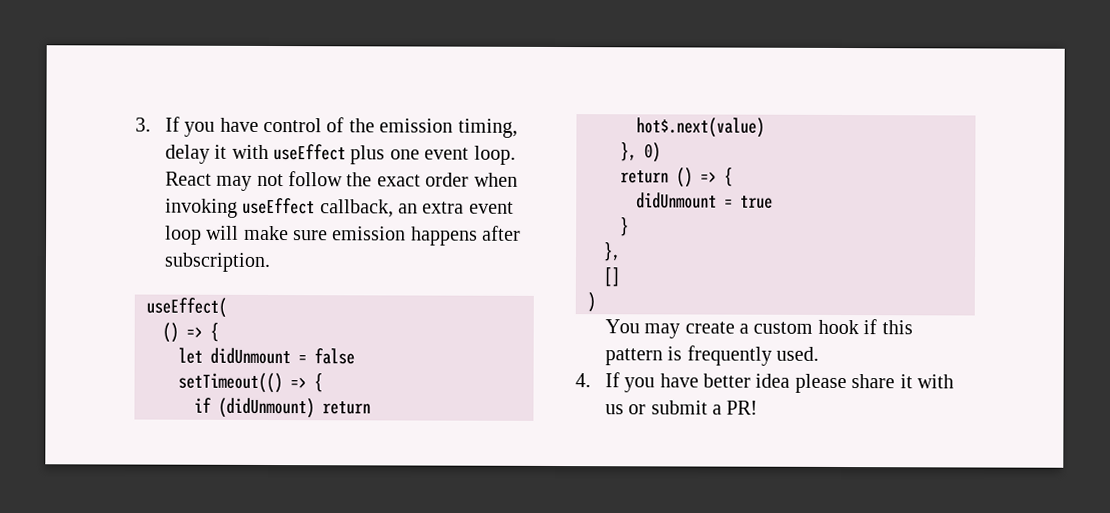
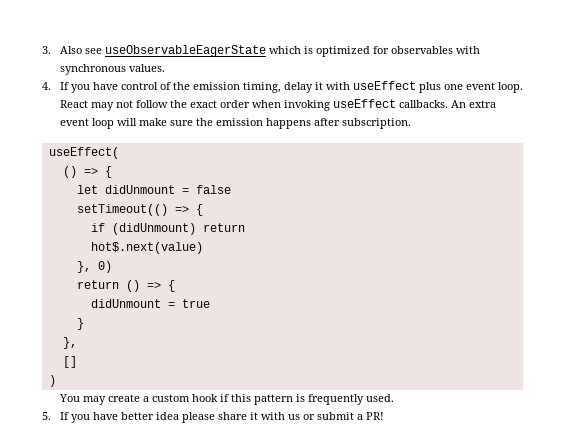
- 3. If you have control of the emission timing, delay it with useEffect plus one event loop.
+ 3. Also see useObservableEagerState which is optimized for observables with synchronous values.
+ 4. If you have control of the emission timing, delay it with useEffect plus one event loop.
- React may not follow the exact order when invoking useEffect callback, an extra event loop will make sure emission happens after subscription.
+ React may not follow the exact order when invoking useEffect callbacks. An extra event loop will make sure the emission happens after subscription.
- 4. If you have better idea please share it with us or submit a PR!
+ 5. If you have better idea please share it with us or submit a PR!

